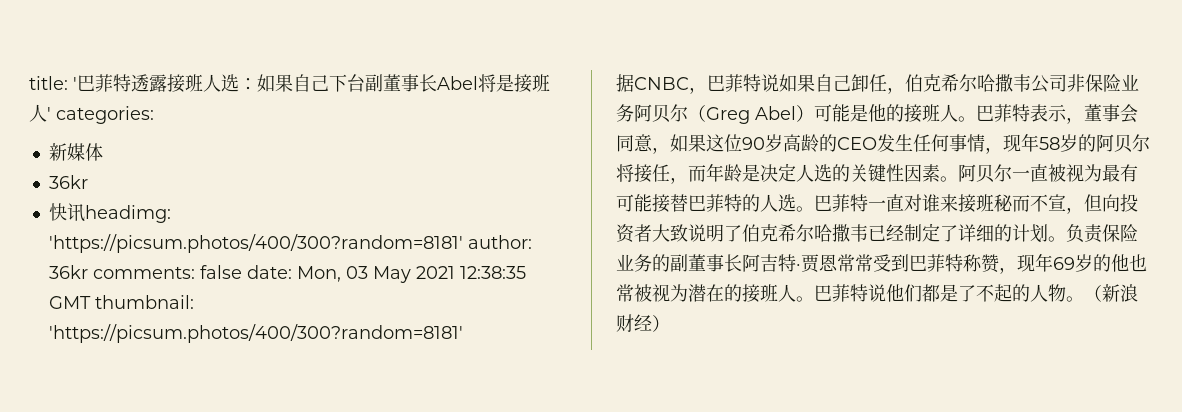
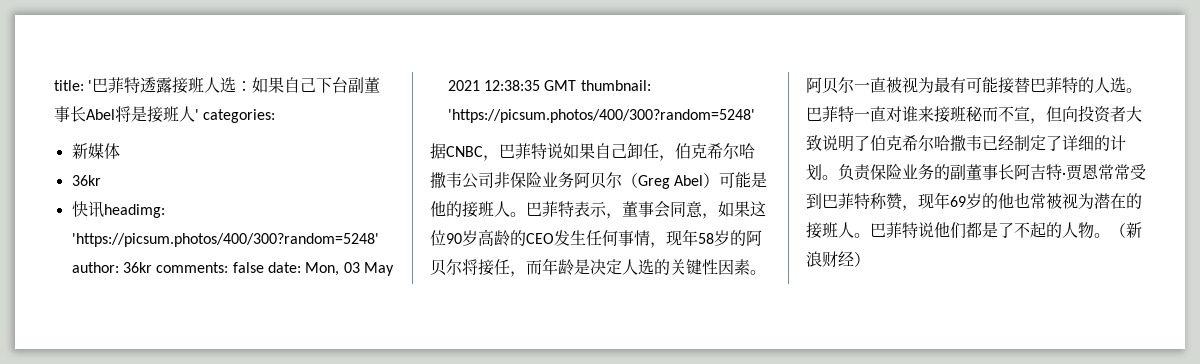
- 快讯headimg: 'https://picsum.photos/400/300?random=8181' author: 36kr comments: false date: Mon, 03 May 2021 12:38:35 GMT thumbnail: 'https://picsum.photos/400/300?random=8181'
+ 快讯headimg: 'https://picsum.photos/400/300?random=5248' author: 36kr comments: false date: Mon, 03 May 2021 12:38:35 GMT thumbnail: 'https://picsum.photos/400/300?random=5248'

